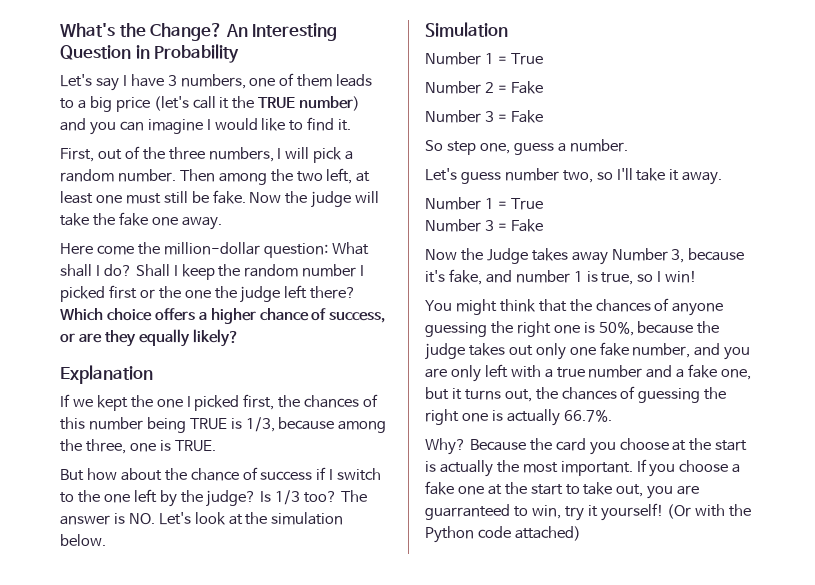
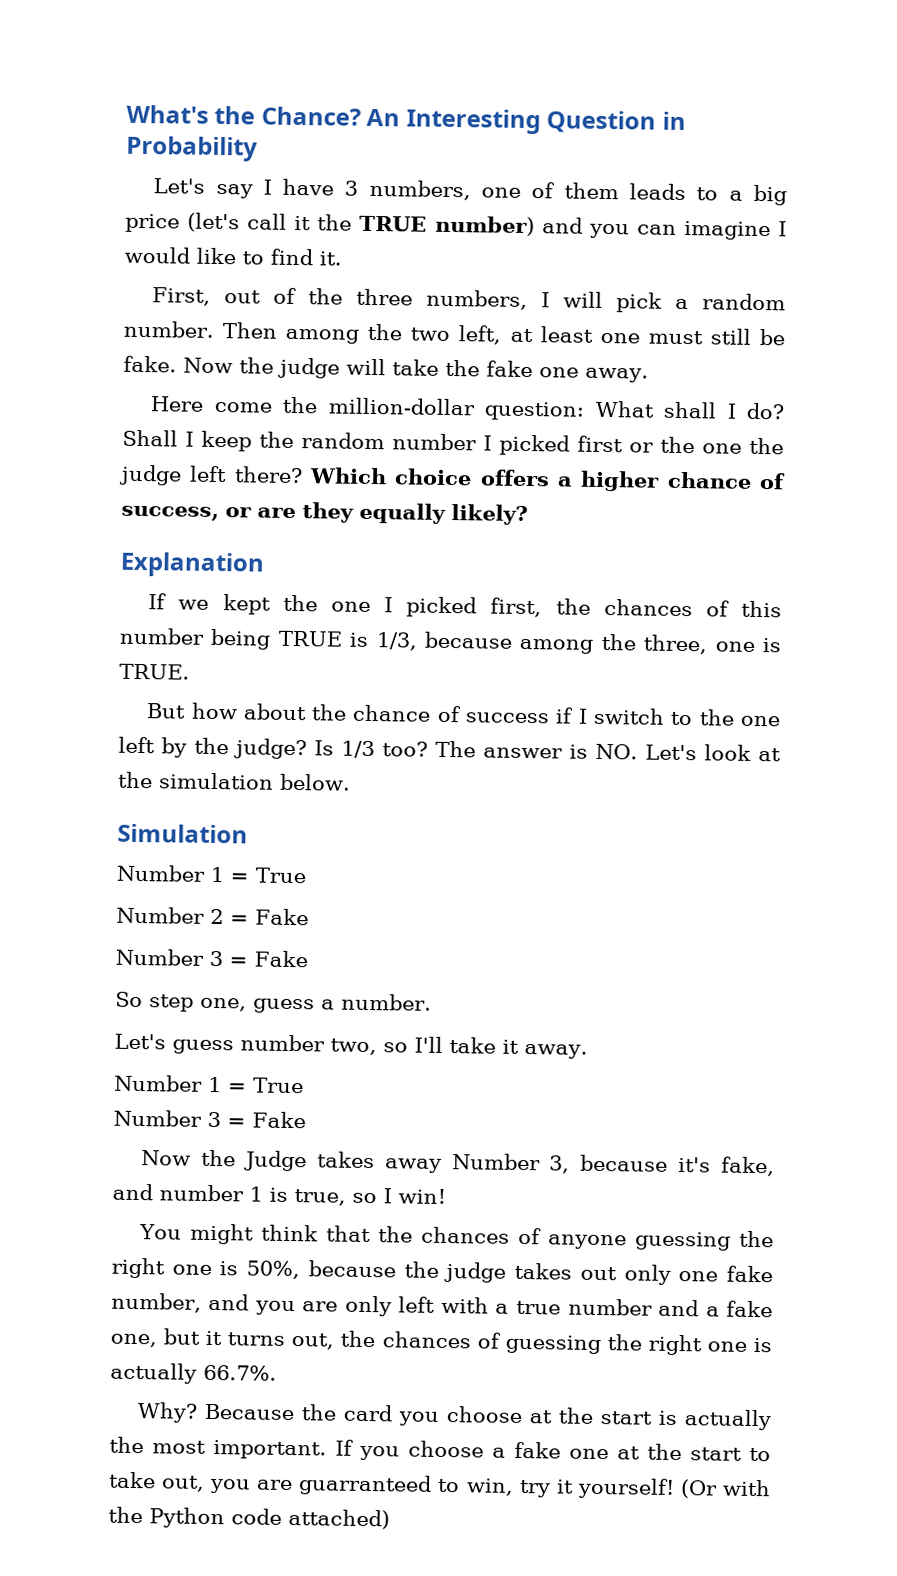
- What's the Change?
+ What's the Chance?

